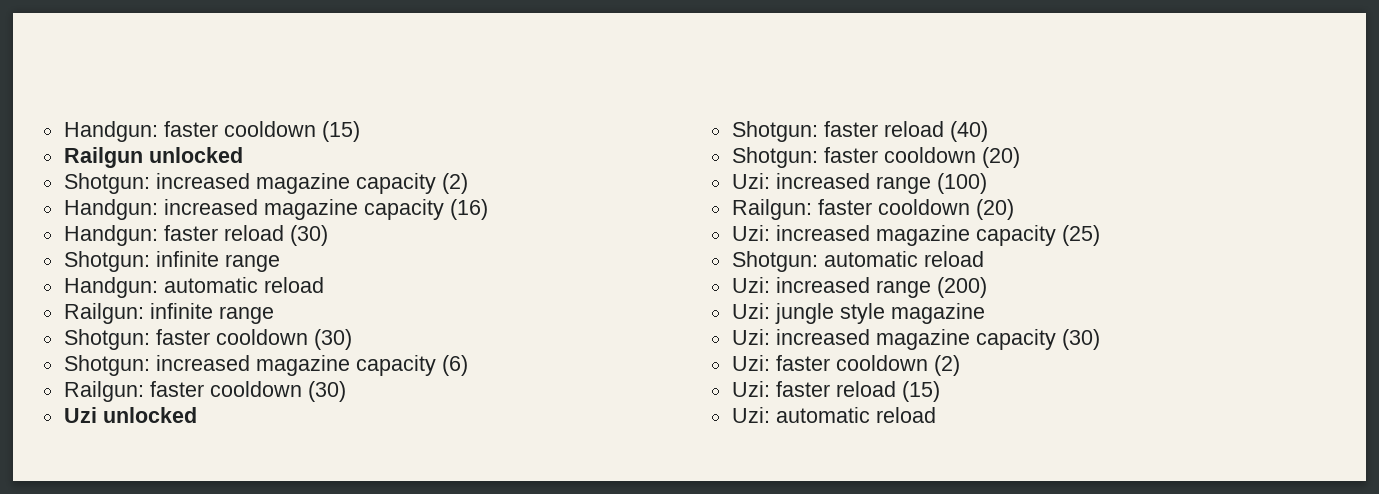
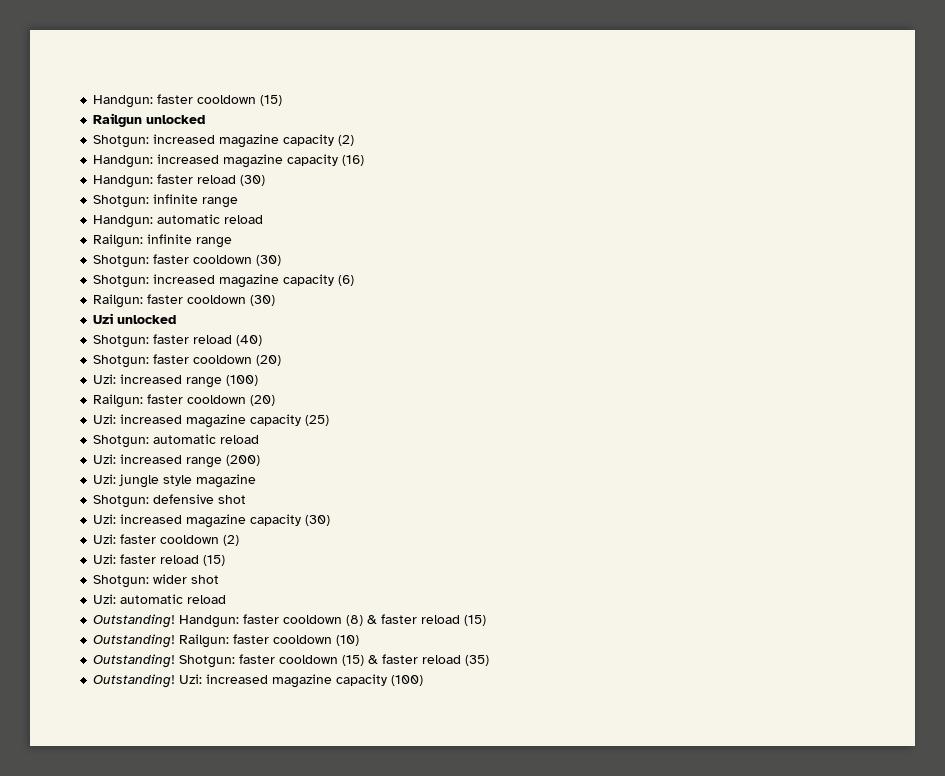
+ Shotgun: defensive shot
+ Shotgun: wider shot
+ Outstanding! Handgun: faster cooldown (8) & faster reload (15)
+ Outstanding! Railgun: faster cooldown (10)
+ Outstanding! Shotgun: faster cooldown (15) & faster reload (35)
+ Outstanding! Uzi: increased magazine capacity (100)

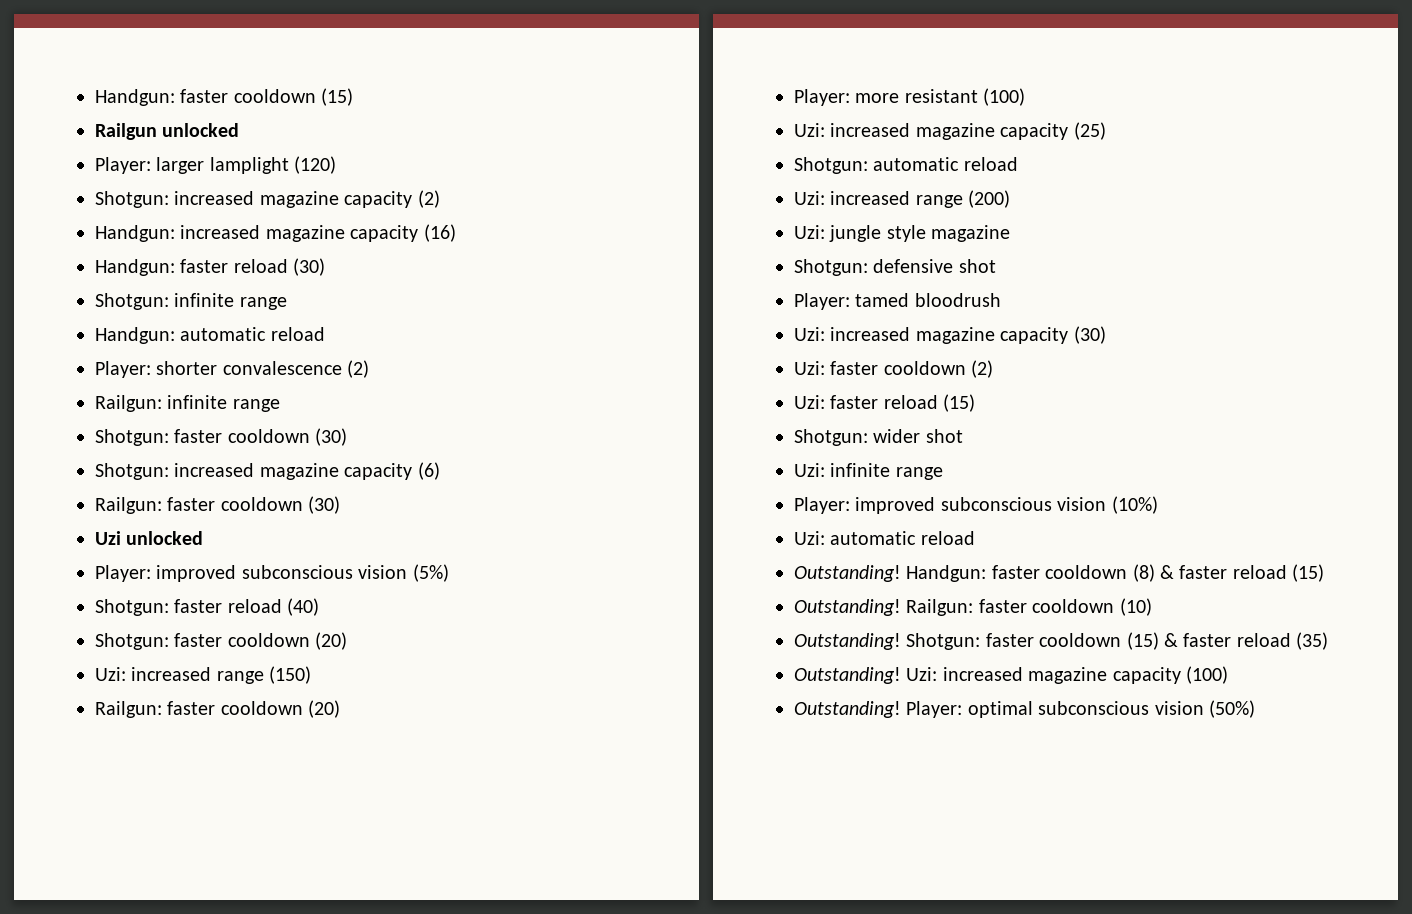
+ Player: larger lamplight (120)
+ Player: shorter convalescence (2)
+ Player: improved subconscious vision (5%)
- Uzi: increased range (100)
+ Uzi: increased range (150)
+ Player: more resistant (100)
+ Player: tamed bloodrush
+ Uzi: infinite range
+ Player: improved subconscious vision (10%)
+ Outstanding! Player: optimal subconscious vision (50%)

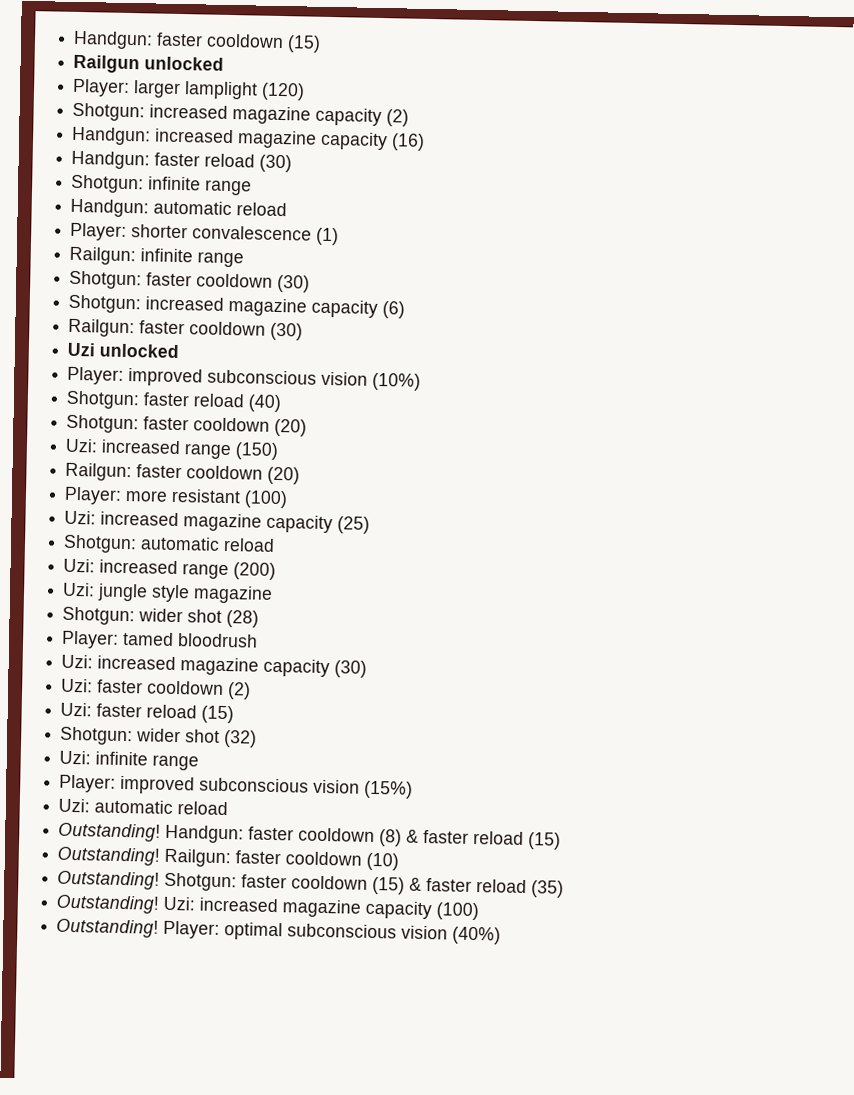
- Player: shorter convalescence (2)
+ Player: shorter convalescence (1)
- Player: improved subconscious vision (5%)
+ Player: improved subconscious vision (10%)
- Shotgun: defensive shot
+ Shotgun: wider shot (28)
- Shotgun: wider shot
+ Shotgun: wider shot (32)
- Player: improved subconscious vision (10%)
+ Player: improved subconscious vision (15%)
- Player: optimal subconscious vision (50%)
+ Player: optimal subconscious vision (40%)

